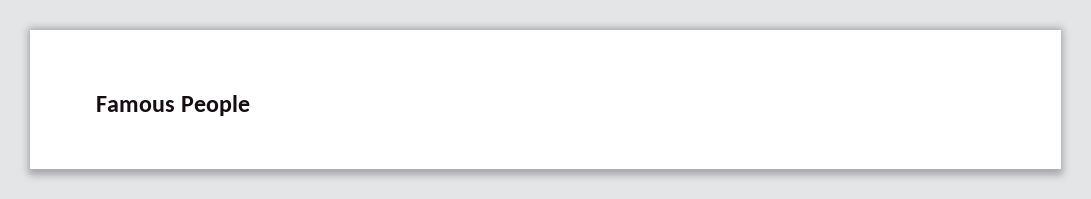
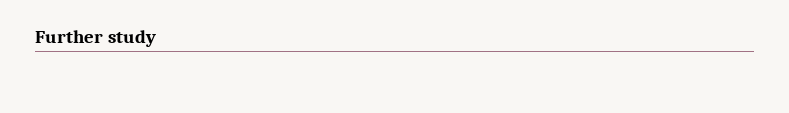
- Famous People
+ Further study

